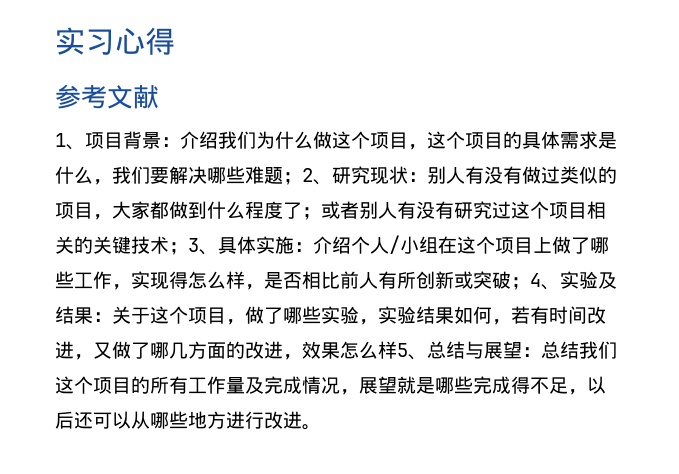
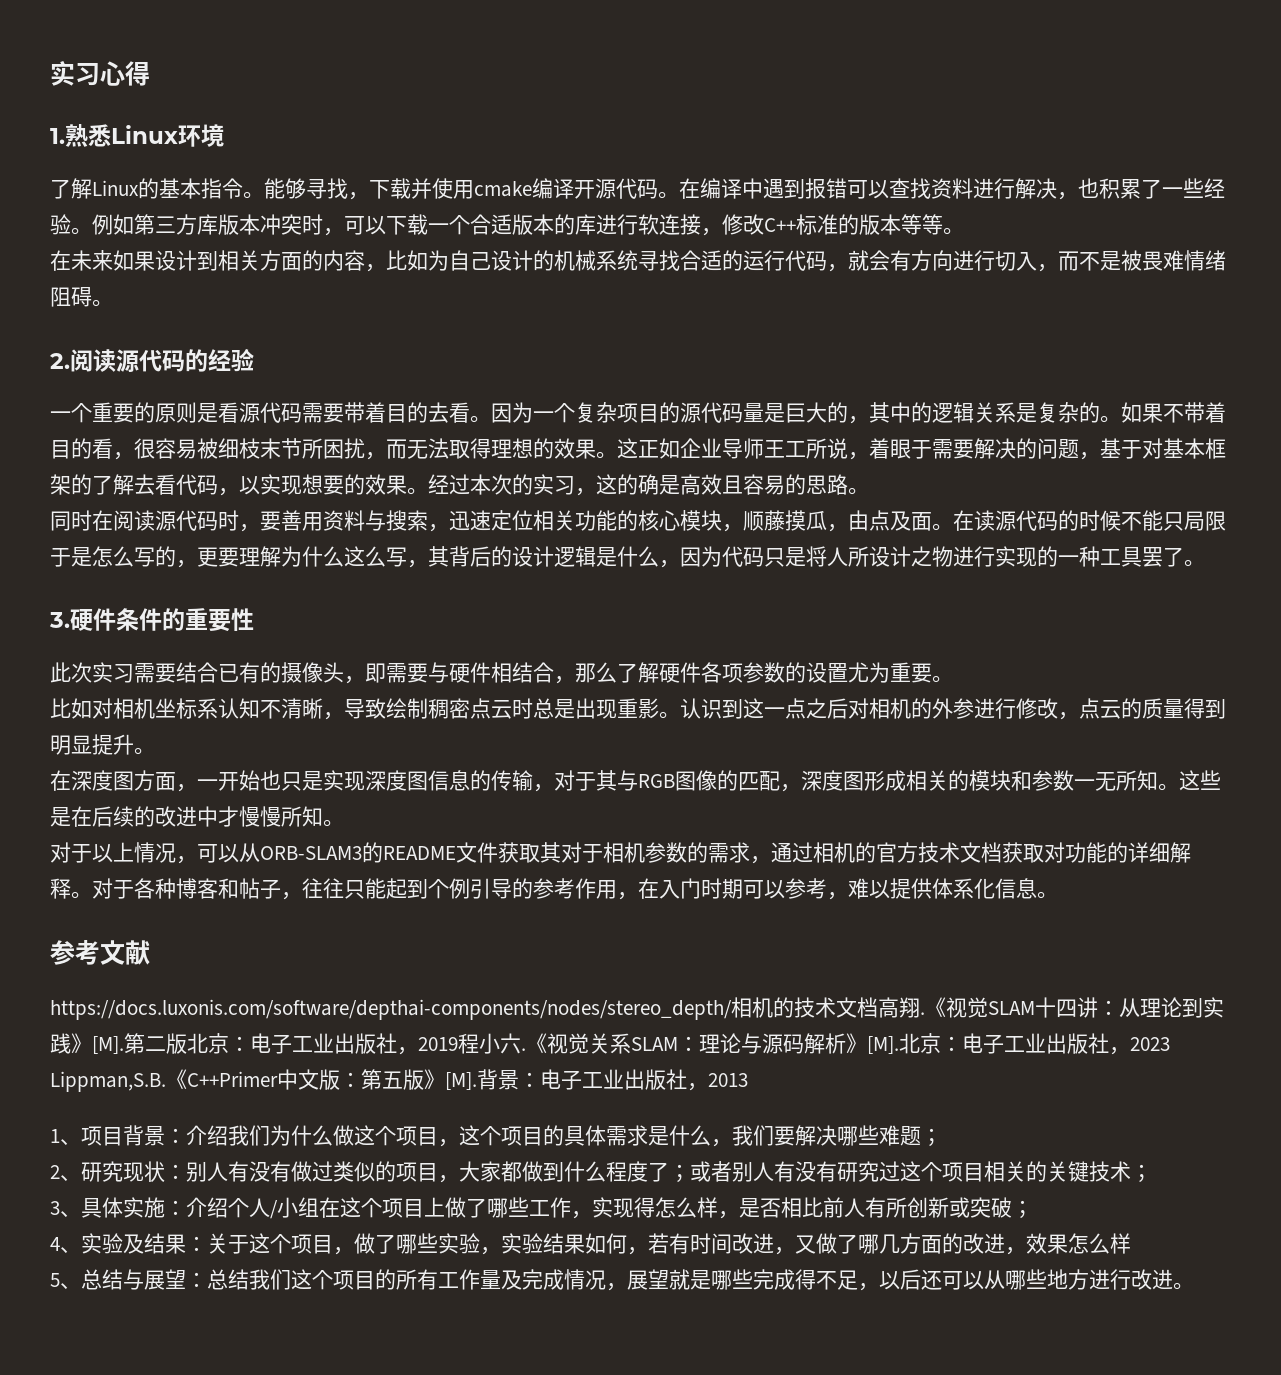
+ 1.熟悉Linux环境
+ 了解Linux的基本指令。能够寻找，下载并使用cmake编译开源代码。在编译中遇到报错可以查找资料进行解决，也积累了一些经验。例如第三方库版本冲突时，可以下载一个合适版本的库进行软连接，修改C++标准的版本等等。
+ 在未来如果设计到相关方面的内容，比如为自己设计的机械系统寻找合适的运行代码，就会有方向进行切入，而不是被畏难情绪阻碍。
+ 2.阅读源代码的经验
+ 一个重要的原则是看源代码需要带着目的去看。因为一个复杂项目的源代码量是巨大的，其中的逻辑关系是复杂的。如果不带着目的看，很容易被细枝末节所困扰，而无法取得理想的效果。这正如企业导师王工所说，着眼于需要解决的问题，基于对基本框架的了解去看代码，以实现想要的效果。经过本次的实习，这的确是高效且容易的思路。
+ 同时在阅读源代码时，要善用资料与搜索，迅速定位相关功能的核心模块，顺藤摸瓜，由点及面。在读源代码的时候不能只局限于是怎么写的，更要理解为什么这么写，其背后的设计逻辑是什么，因为代码只是将人所设计之物进行实现的一种工具罢了。
+ 3.硬件条件的重要性
+ 此次实习需要结合已有的摄像头，即需要与硬件相结合，那么了解硬件各项参数的设置尤为重要。
+ 比如对相机坐标系认知不清晰，导致绘制稠密点云时总是出现重影。认识到这一点之后对相机的外参进行修改，点云的质量得到明显提升。
+ 在深度图方面，一开始也只是实现深度图信息的传输，对于其与RGB图像的匹配，深度图形成相关的模块和参数一无所知。这些是在后续的改进中才慢慢所知。
+ 对于以上情况，可以从ORB-SLAM3的README文件获取其对于相机参数的需求，通过相机的官方技术文档获取对功能的详细解释。对于各种博客和帖子，往往只能起到个例引导的参考作用，在入门时期可以参考，难以提供体系化信息。
  参考文献
+ https://docs.luxonis.com/software/depthai-components/nodes/stereo_depth/相机的技术文档高翔.《视觉SLAM十四讲：从理论到实践》[M].第二版北京：电子工业出版社，2019程小六.《视觉关系SLAM：理论与源码解析》[M].北京：电子工业出版社，2023 Lippman,S.B.《C++Primer中文版：第五版》[M].背景：电子工业出版社，2013
- 介绍我们为什么做这个项目，这个项目的具体需求是什么，我们要解决哪些难题；2、研究现状：
+ 介绍我们为什么做这个项目，这个项目的具体需求是什么，我们要解决哪些难题；
+ 2、研究现状：
- 或者别人有没有研究过这个项目相关的关键技术；3、具体实施：
+ 或者别人有没有研究过这个项目相关的关键技术；
+ 3、具体实施：
- 介绍个人/小组在这个项目上做了哪些工作，实现得怎么样，是否相比前人有所创新或突破；4、实验及结果：
+ 介绍个人/小组在这个项目上做了哪些工作，实现得怎么样，是否相比前人有所创新或突破；
+ 4、实验及结果：
- 关于这个项目，做了哪些实验，实验结果如何，若有时间改进，又做了哪几方面的改进，效果怎么样5、总结与展望：
+ 关于这个项目，做了哪些实验，实验结果如何，若有时间改进，又做了哪几方面的改进，效果怎么样
+ 5、总结与展望：

